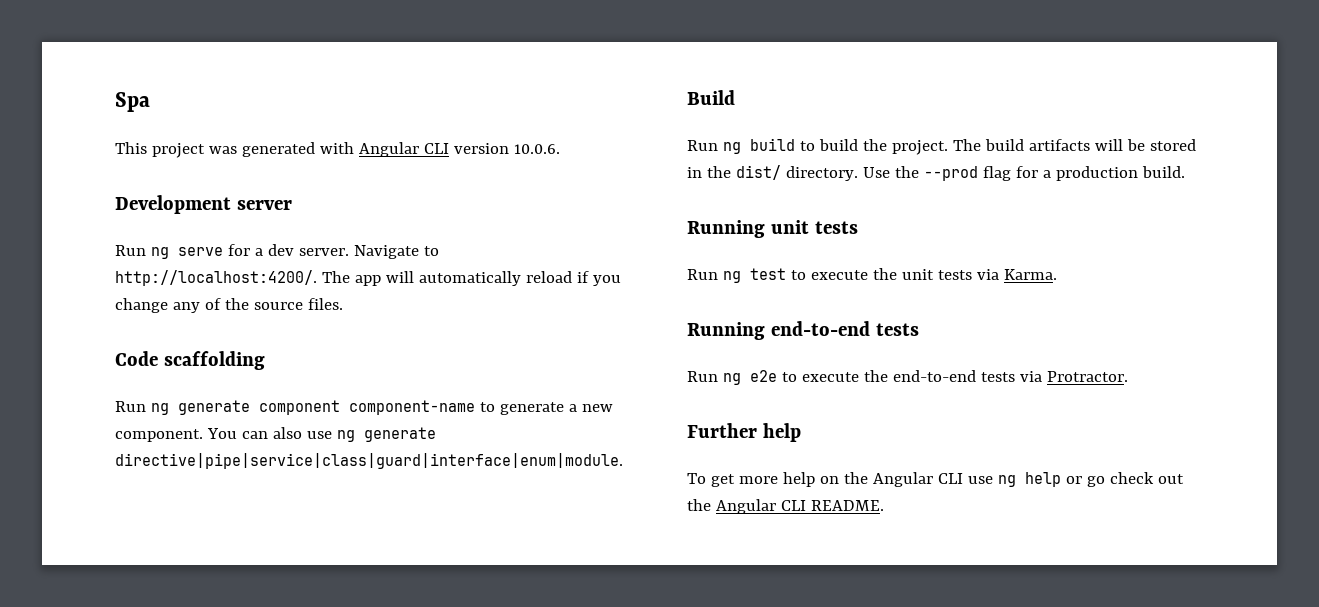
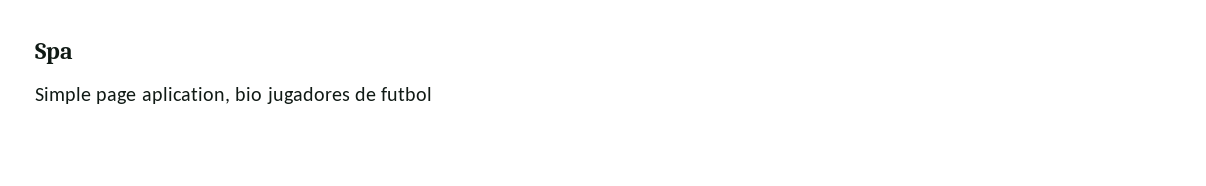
- This project was generated with Angular CLI version 10.0.6.
- Development server
- Run ng serve for a dev server. Navigate to http://localhost:4200/. The app will automatically reload if you change any of the source files.
- Code scaffolding
- Run ng generate component component-name to generate a new component. You can also use ng generate directive|pipe|service|class|guard|interface|enum|module.
- Build
- Run ng build to build the project. The build artifacts will be stored in the dist/ directory. Use the --prod flag for a production build.
- Running unit tests
- Run ng test to execute the unit tests via Karma.
- Running end-to-end tests
- Run ng e2e to execute the end-to-end tests via Protractor.
- Further help
- To get more help on the Angular CLI use ng help or go check out the Angular CLI README.
+ Simple page aplication, bio jugadores de futbol

